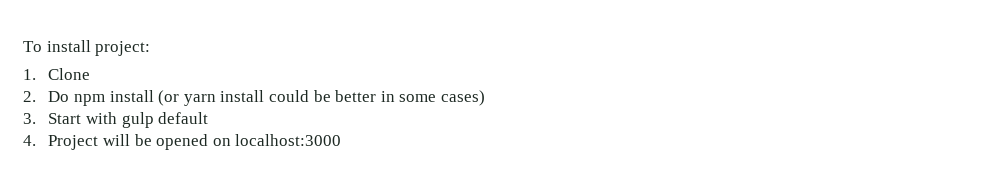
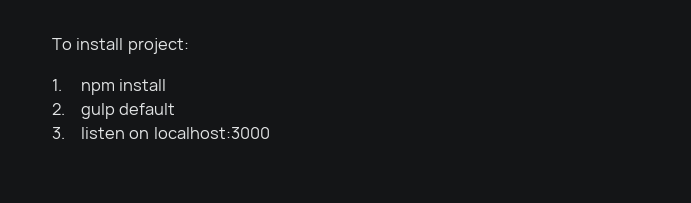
- 1. Clone
+ 1. npm install
- 2. Do npm install (or yarn install could be better in some cases)
- 3. Start with gulp default
- 4. Project will be opened on localhost:3000
+ 2. gulp default
+ 3. listen on localhost:3000

